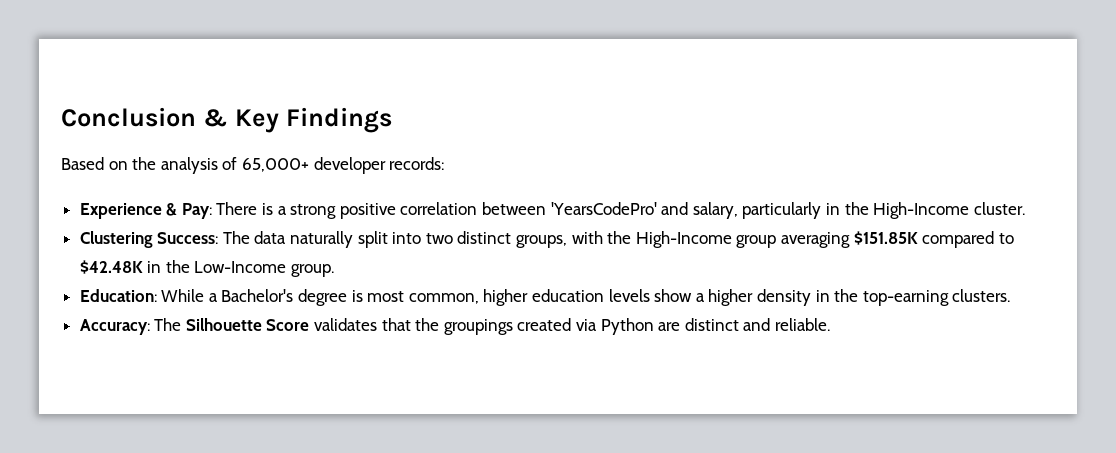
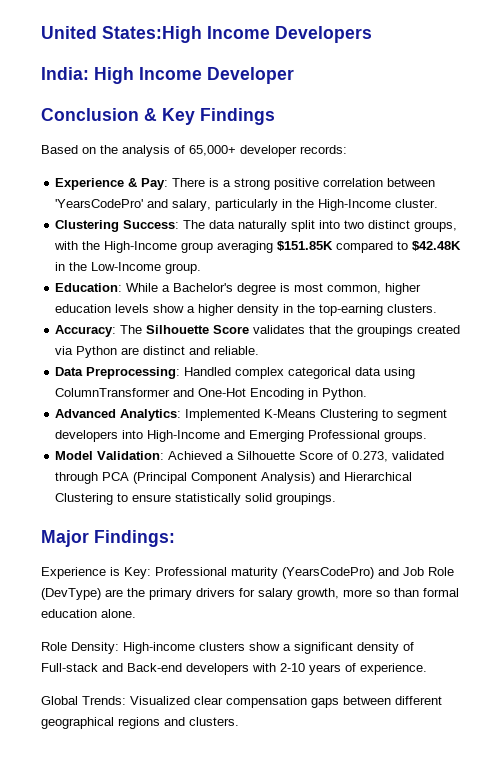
+ United States:High Income Developers
+ India: High Income Developer
+ Data Preprocessing: Handled complex categorical data using ColumnTransformer and One-Hot Encoding in Python.
+ Advanced Analytics: Implemented K-Means Clustering to segment developers into High-Income and Emerging Professional groups.
+ Model Validation: Achieved a Silhouette Score of 0.273, validated through PCA (Principal Component Analysis) and Hierarchical Clustering to ensure statistically solid groupings.
+ Major Findings:
+ Experience is Key: Professional maturity (YearsCodePro) and Job Role (DevType) are the primary drivers for salary growth, more so than formal education alone.
+ Role Density: High-income clusters show a significant density of Full-stack and Back-end developers with 2-10 years of experience.
+ Global Trends: Visualized clear compensation gaps between different geographical regions and clusters.

